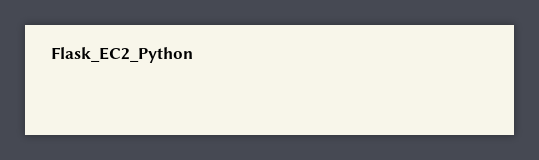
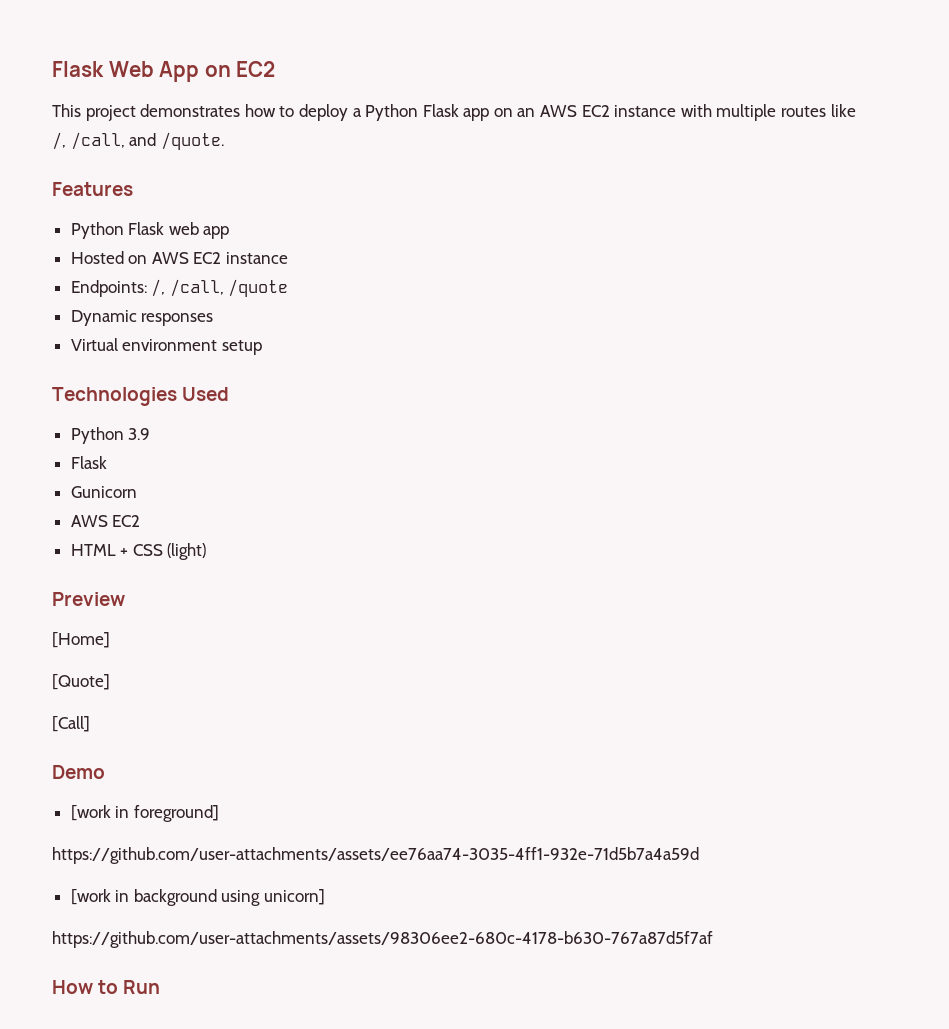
- Flask_EC2_Python
+ Flask Web App on EC2
+ This project demonstrates how to deploy a Python Flask app on an AWS EC2 instance with multiple routes like /, /call, and /quote.
+ Features
+ Python Flask web app
+ Hosted on AWS EC2 instance
+ Endpoints: /, /call, /quote
+ Dynamic responses
+ Virtual environment setup
+ Technologies Used
+ Python 3.9
+ Flask
+ Gunicorn
+ AWS EC2
+ HTML + CSS (light)
+ Preview
+ [Home]
+ [Quote]
+ [Call]
+ Demo
+ [work in foreground]
+ https://github.com/user-attachments/assets/ee76aa74-3035-4ff1-932e-71d5b7a4a59d
+ [work in background using unicorn]
+ https://github.com/user-attachments/assets/98306ee2-680c-4178-b630-767a87d5f7af
+ How to Run

